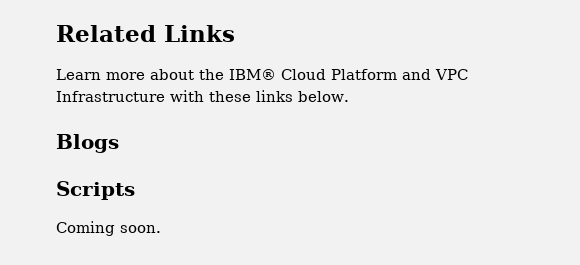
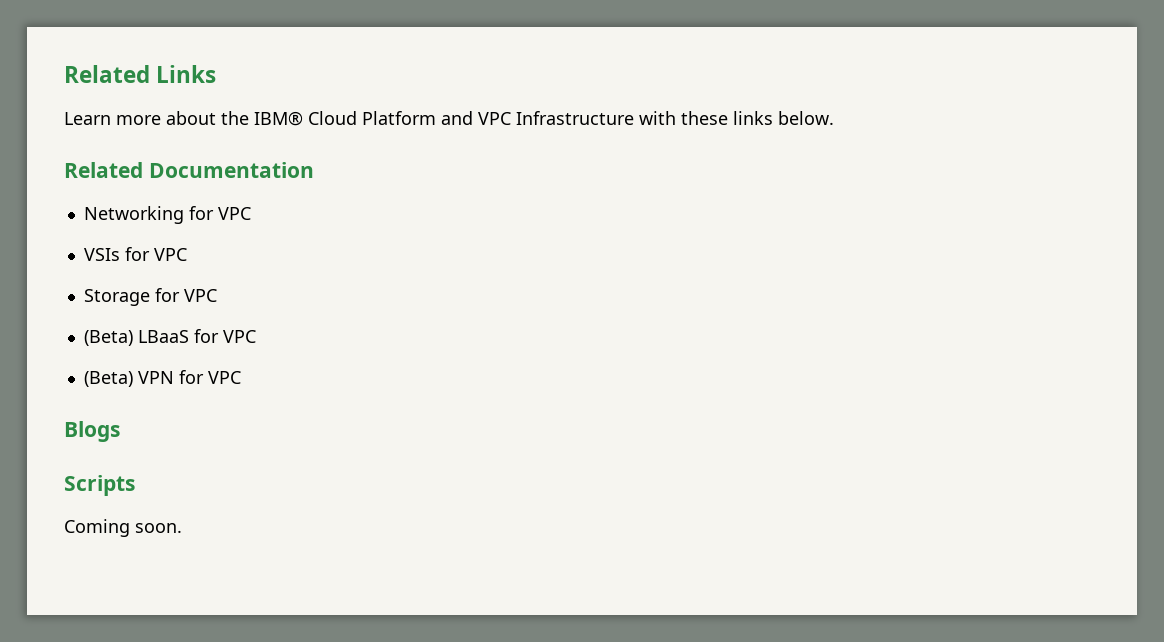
+ Related Documentation
+ Networking for VPC
+ VSIs for VPC
+ Storage for VPC
+ (Beta) LBaaS for VPC
+ (Beta) VPN for VPC

